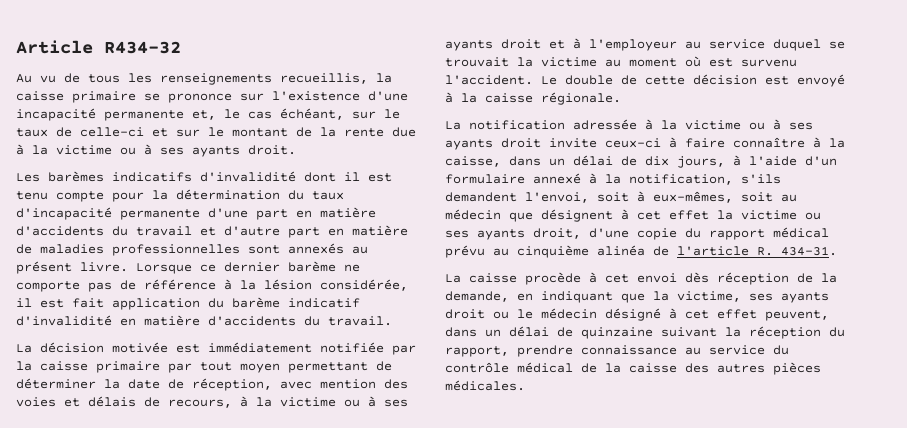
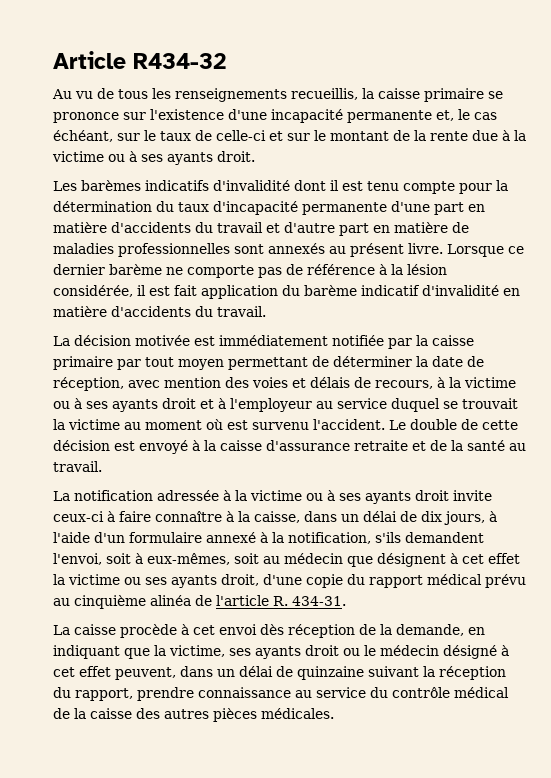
- Le double de cette décision est envoyé à la caisse régionale.
+ Le double de cette décision est envoyé à la caisse d'assurance retraite et de la santé au travail.

